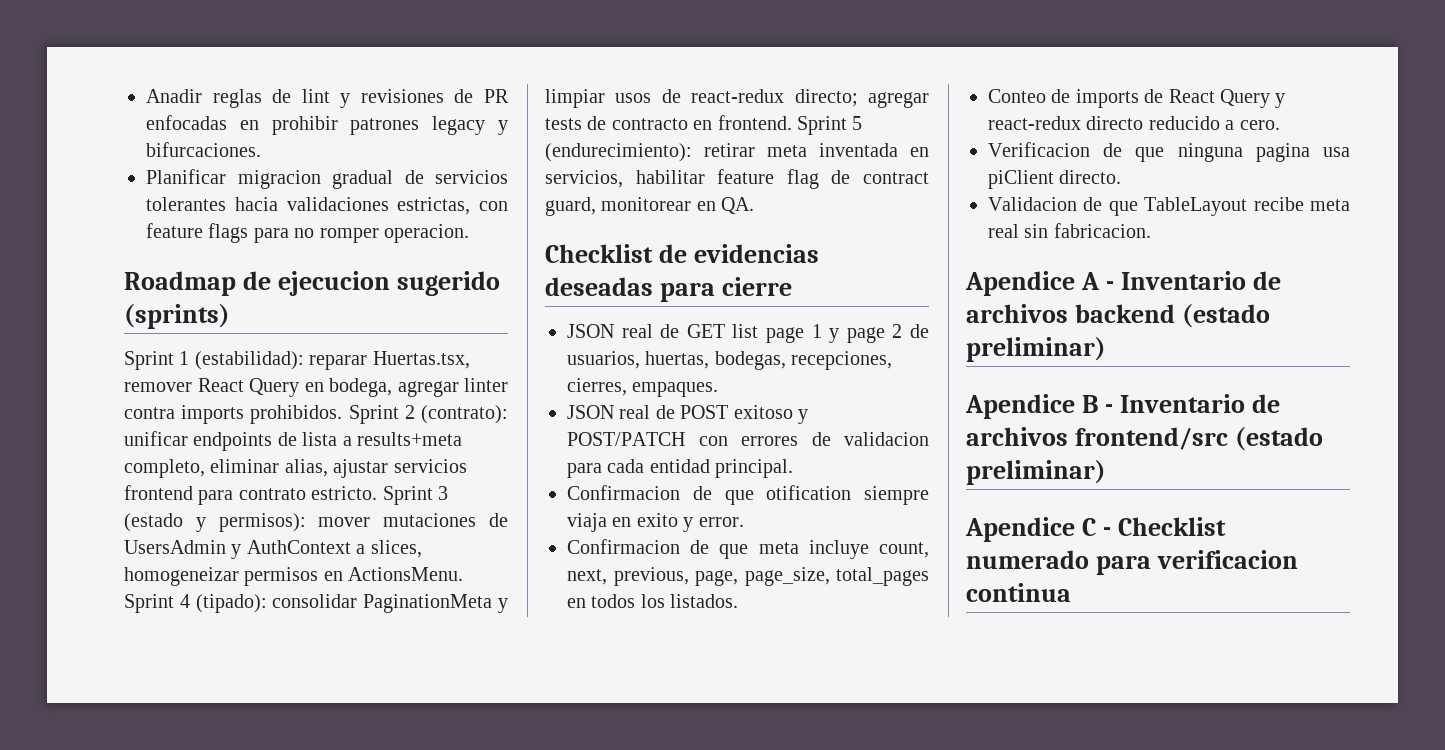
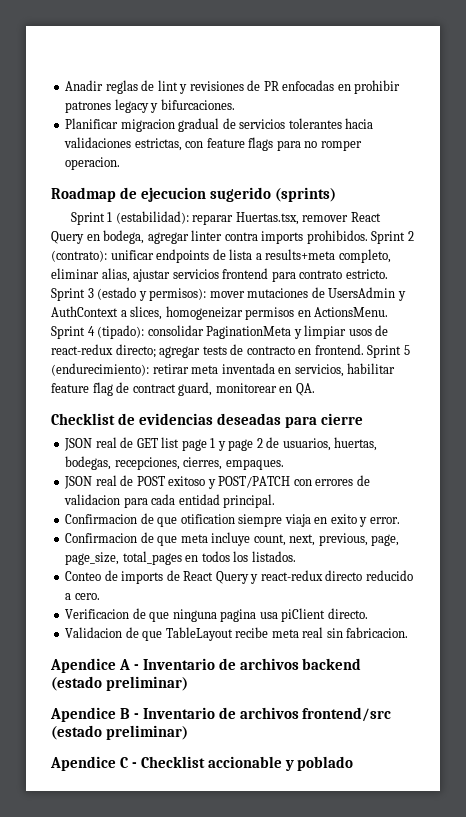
- Apendice C - Checklist numerado para verificacion continua
+ Apendice C - Checklist accionable y poblado

